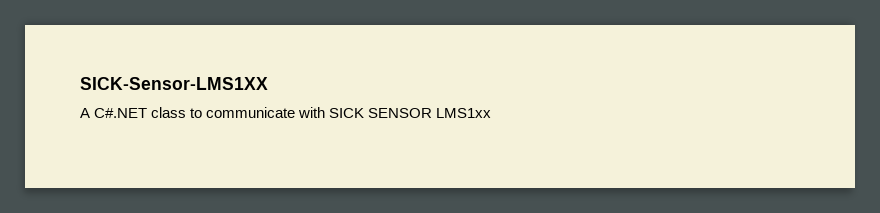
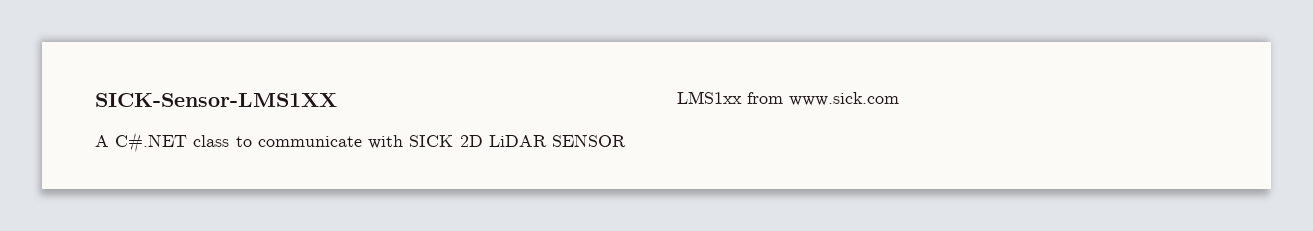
- A C#.NET class to communicate with SICK SENSOR LMS1xx
+ A C#.NET class to communicate with SICK 2D LiDAR SENSOR LMS1xx from www.sick.com

